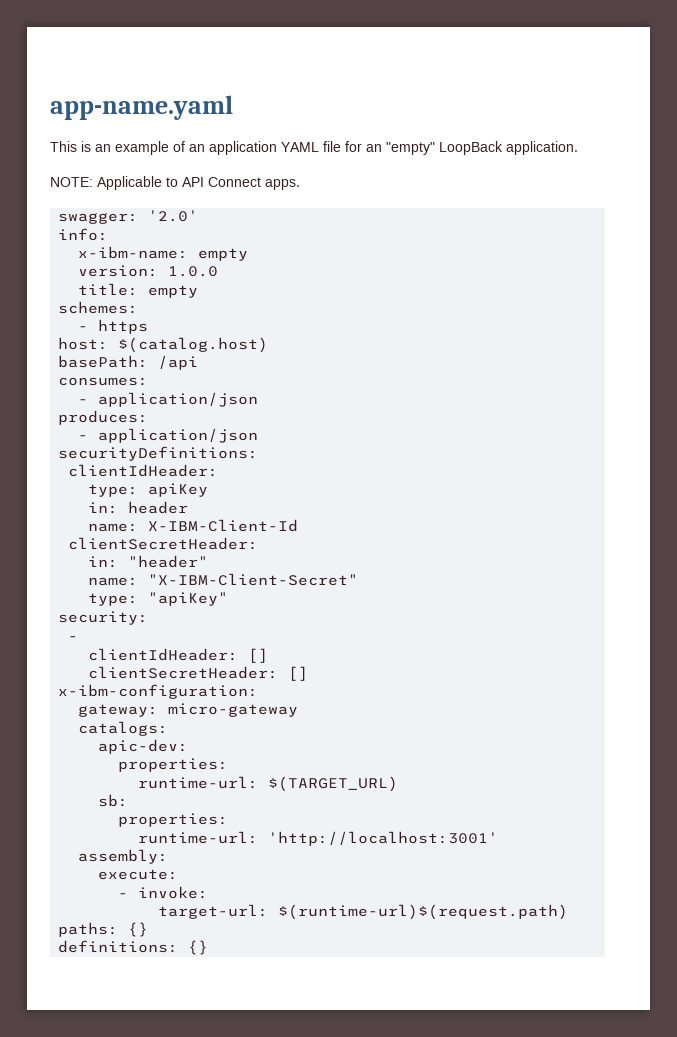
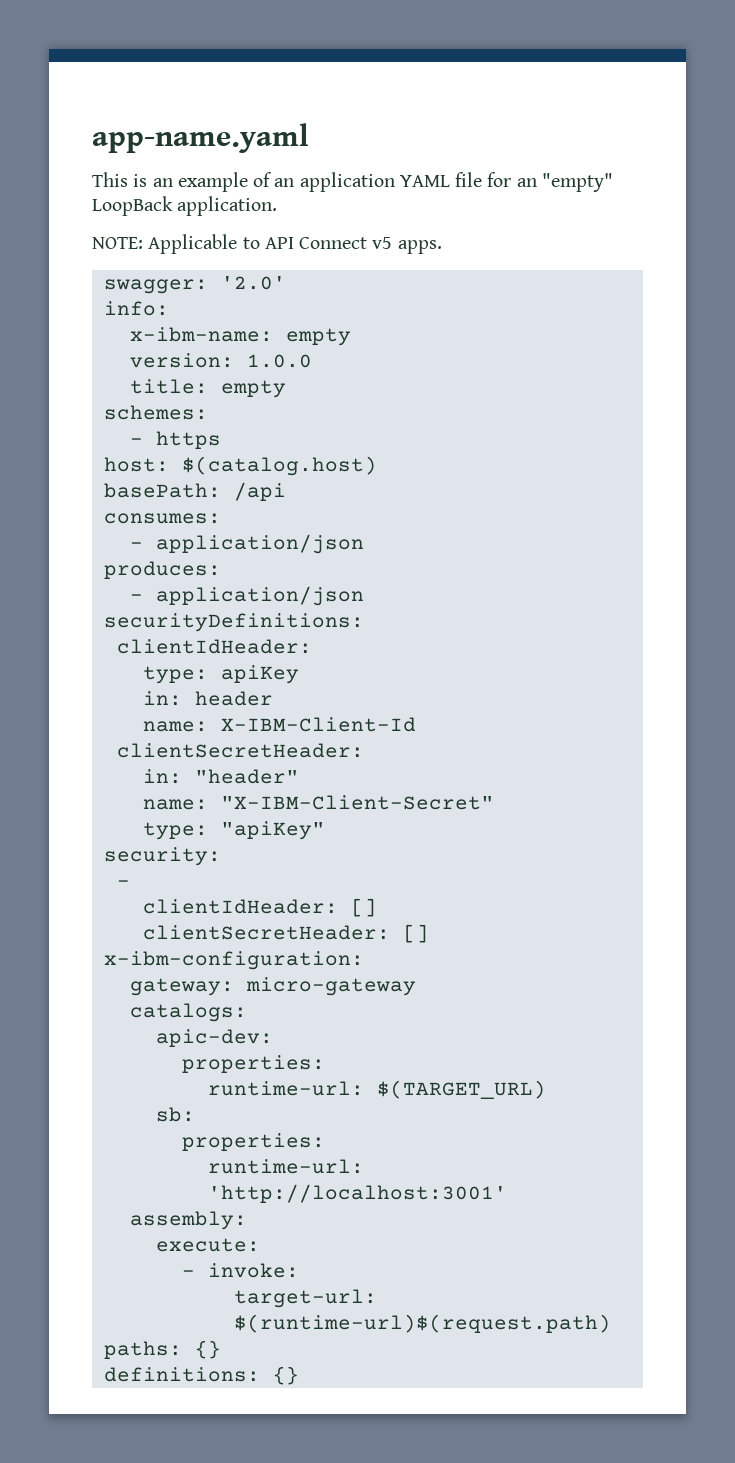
- NOTE: Applicable to API Connect apps.
+ NOTE: Applicable to API Connect v5 apps.

